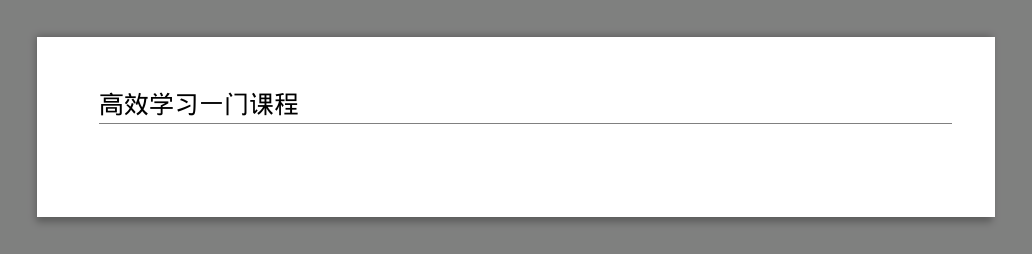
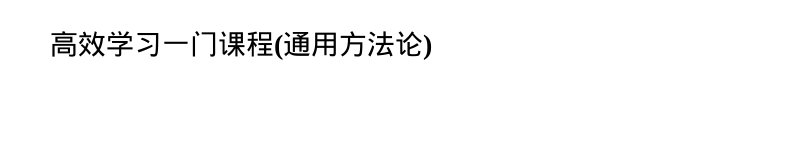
- 高效学习一门课程
+ 高效学习一门课程(通用方法论)

